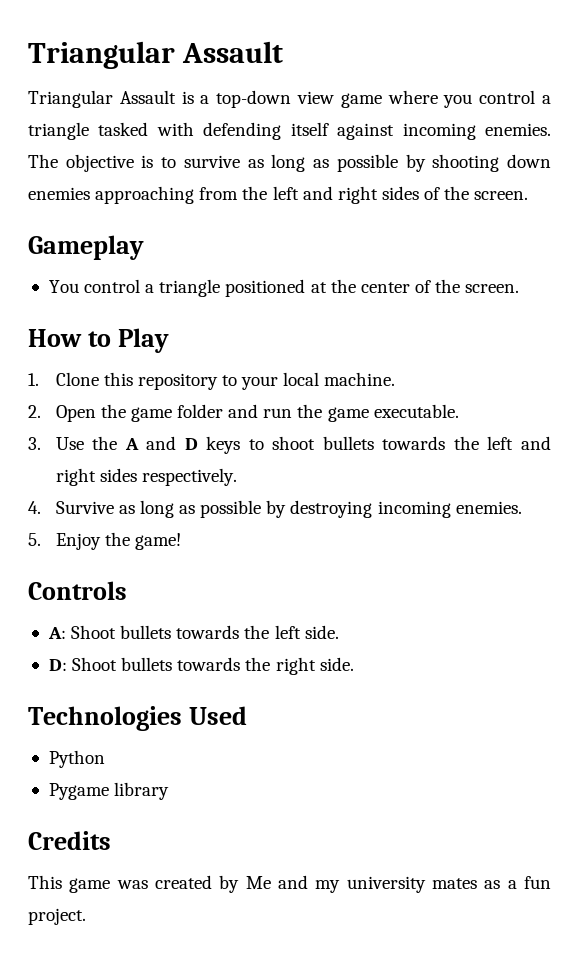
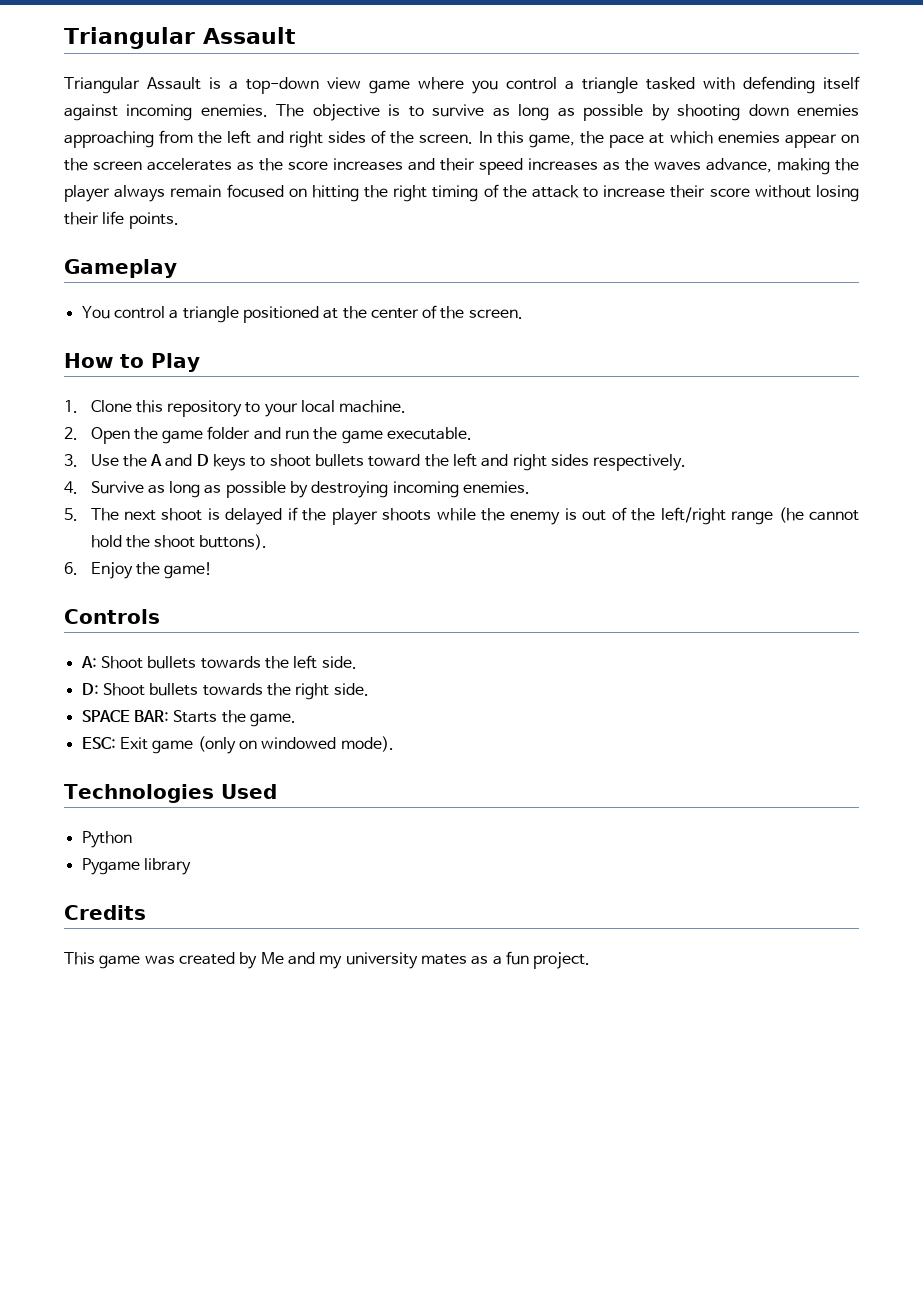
+ In this game, the pace at which enemies appear on the screen accelerates as the score increases and their speed increases as the waves advance, making the player always remain focused on hitting the right timing of the attack to increase their score without losing their life points.
- 3. Use the A and D keys to shoot bullets towards the left and right sides respectively.
+ 3. Use the A and D keys to shoot bullets toward the left and right sides respectively.
- 5. Enjoy the game!
+ 5. The next shoot is delayed if the player shoots while the enemy is out of the left/right range (he cannot hold the shoot buttons).
+ 6. Enjoy the game!
+ SPACE BAR: Starts the game.
+ ESC: Exit game (only on windowed mode).

